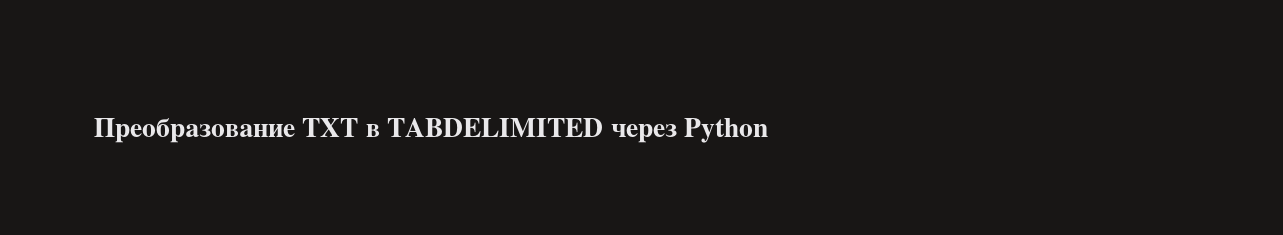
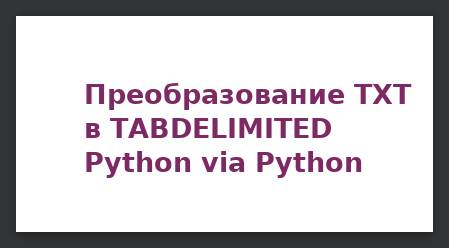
- Преобразование TXT в TABDELIMITED через Python
+ Преобразование TXT в TABDELIMITED Python via Python

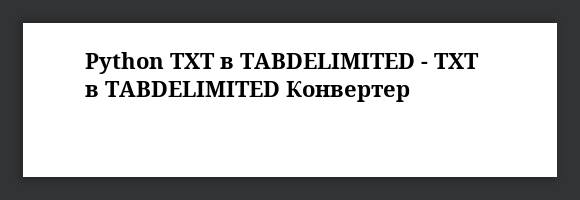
- Преобразование TXT в TABDELIMITED Python via Python
+ Python TXT в TABDELIMITED - TXT в TABDELIMITED Конвертер

